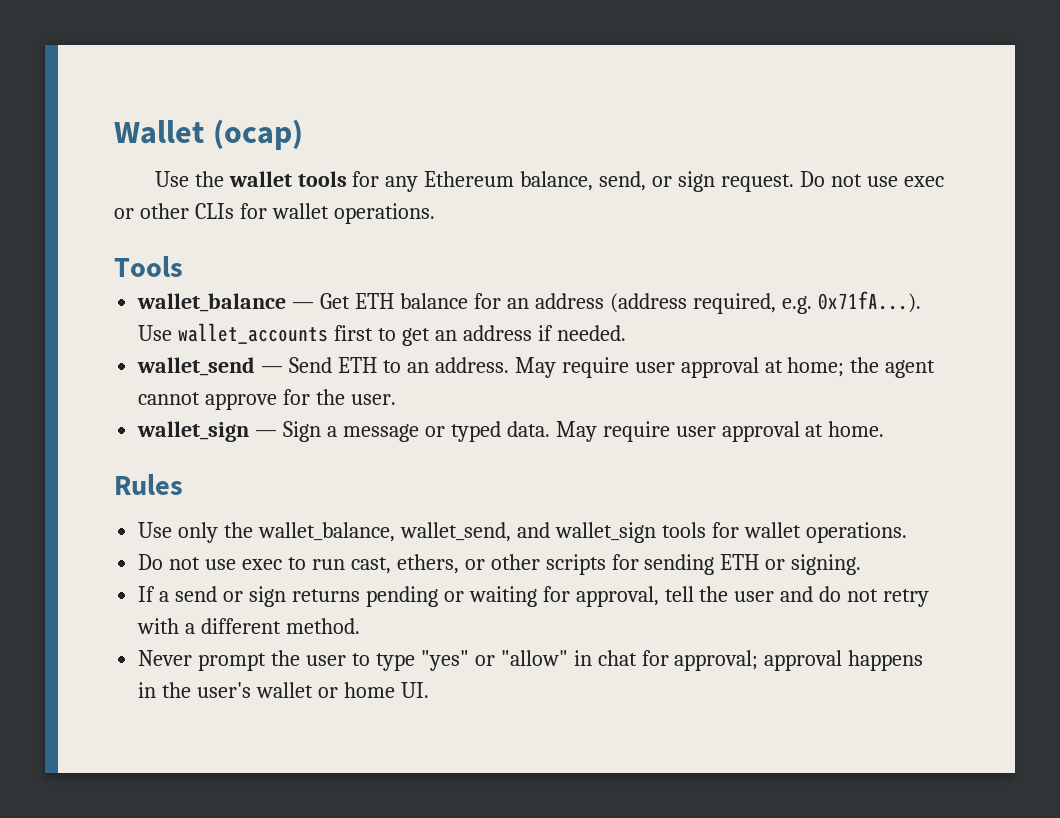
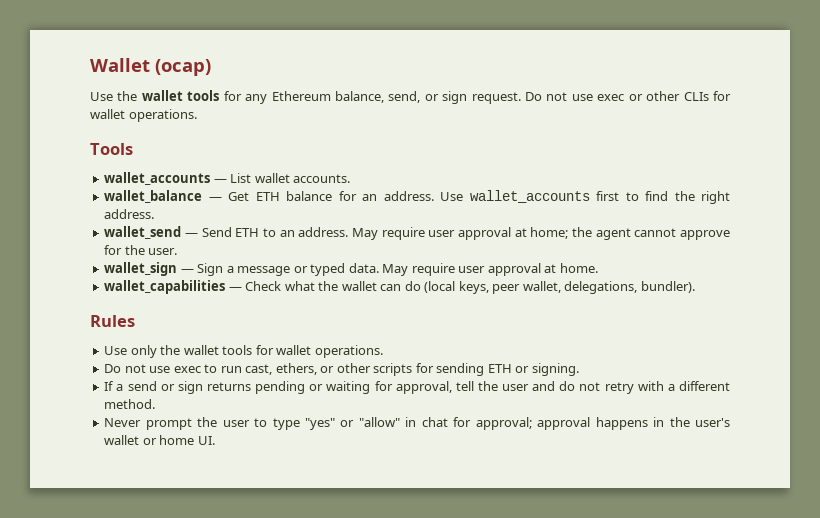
+ wallet_accounts — List wallet accounts.
- wallet_balance — Get ETH balance for an address (address required, e.g. 0x71fA...). Use wallet_accounts first to get an address if needed.
+ wallet_balance — Get ETH balance for an address. Use wallet_accounts first to find the right address.
+ wallet_capabilities — Check what the wallet can do (local keys, peer wallet, delegations, bundler).
- Use only the wallet_balance, wallet_send, and wallet_sign tools for wallet operations.
+ Use only the wallet tools for wallet operations.

